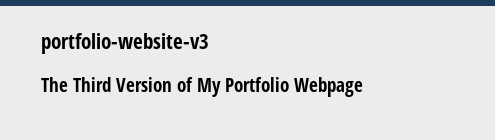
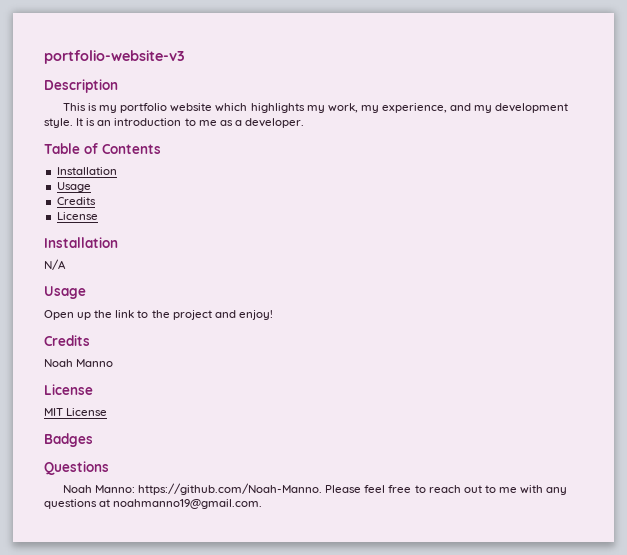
- The Third Version of My Portfolio Webpage
+ Description
+ This is my portfolio website which highlights my work, my experience, and my development style. It is an introduction to me as a developer.
+ Table of Contents
+ Installation
+ Usage
+ Credits
+ License
+ Installation
+ N/A
+ Usage
+ Open up the link to the project and enjoy!
+ Credits
+ Noah Manno
+ License
+ MIT License
+ Badges
+ Questions
+ Noah Manno: https://github.com/Noah-Manno. Please feel free to reach out to me with any questions at noahmanno19@gmail.com.

